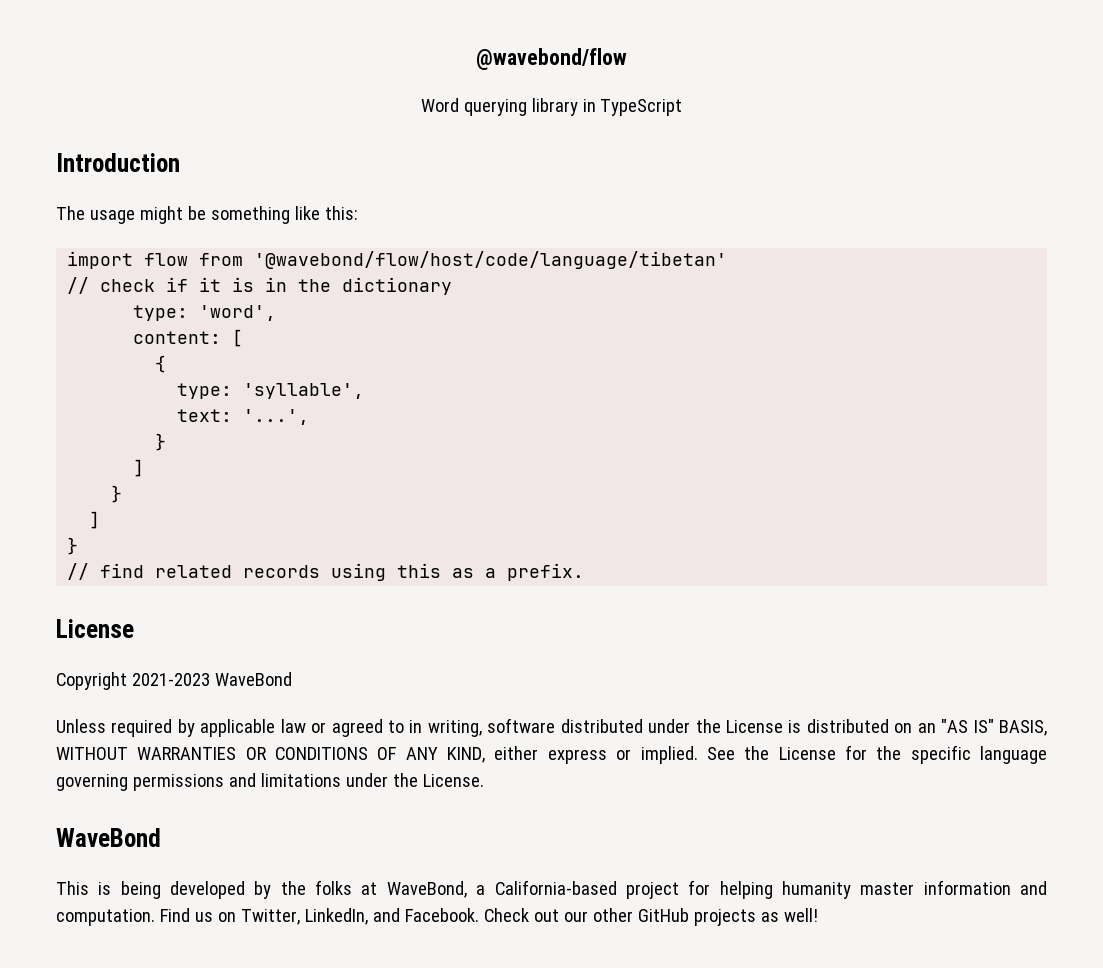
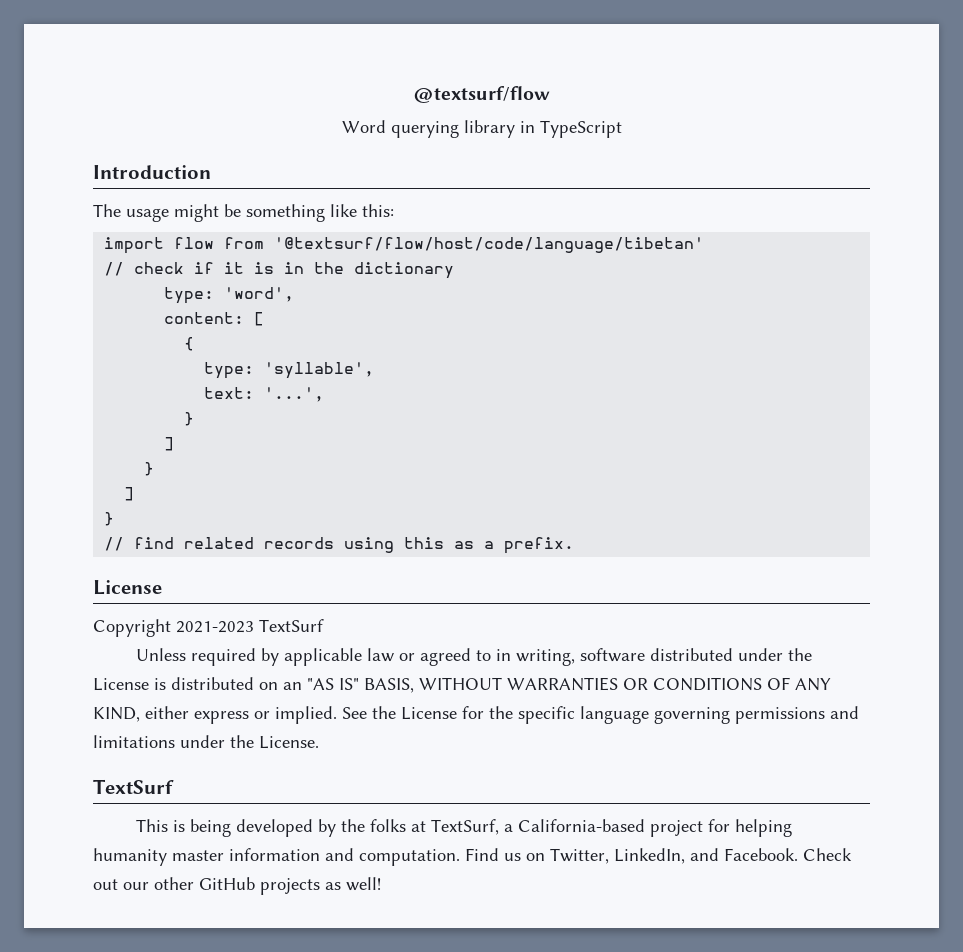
- @wavebond/flow
+ @textsurf/flow
- import flow from '@wavebond/flow/host/code/language/tibetan'
+ import flow from '@textsurf/flow/host/code/language/tibetan'
- Copyright 2021-2023 WaveBond
+ Copyright 2021-2023 TextSurf
  See the License for the specific language governing permissions and limitations under the License.
- WaveBond
+ TextSurf
- This is being developed by the folks at WaveBond, a California-based project for helping humanity master information and computation.
+ This is being developed by the folks at TextSurf, a California-based project for helping humanity master information and computation.

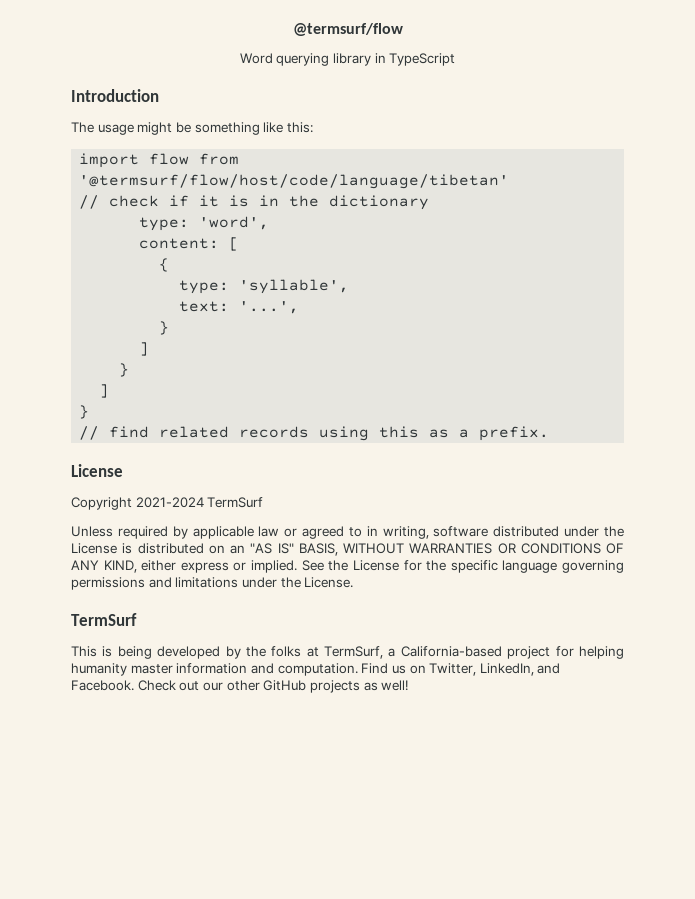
- @textsurf/flow
+ @termsurf/flow
- import flow from '@textsurf/flow/host/code/language/tibetan'
+ import flow from '@termsurf/flow/host/code/language/tibetan'
- Copyright 2021-2023 TextSurf
+ Copyright 2021-2024 TermSurf
  See the License for the specific language governing permissions and limitations under the License.
- TextSurf
+ TermSurf
- This is being developed by the folks at TextSurf, a California-based project for helping humanity master information and computation.
+ This is being developed by the folks at TermSurf, a California-based project for helping humanity master information and computation.

